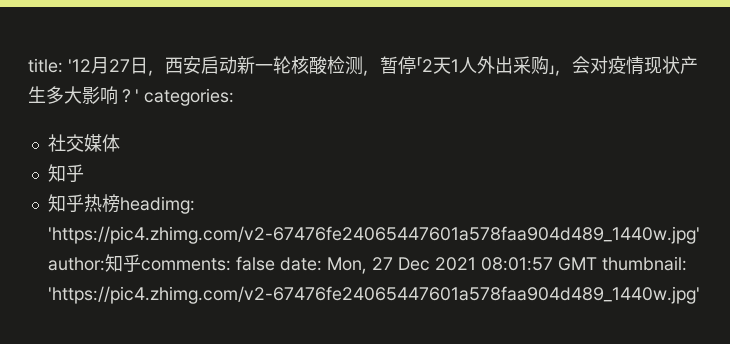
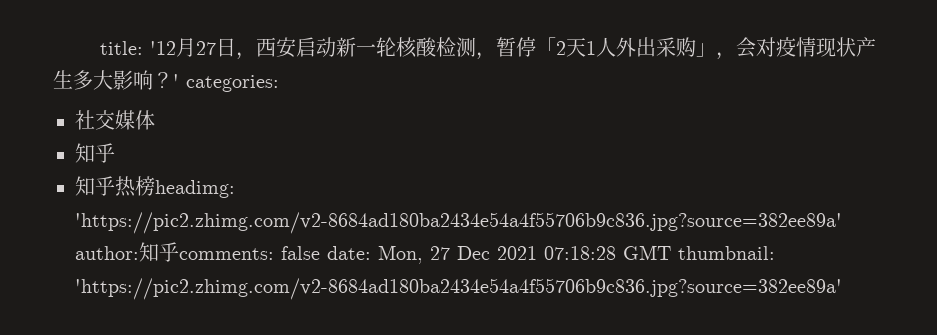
- 知乎热榜headimg: 'https://pic4.zhimg.com/v2-67476fe24065447601a578faa904d489_1440w.jpg' author:知乎comments: false date: Mon, 27 Dec 2021 08:01:57 GMT thumbnail: 'https://pic4.zhimg.com/v2-67476fe24065447601a578faa904d489_1440w.jpg'
+ 知乎热榜headimg: 'https://pic2.zhimg.com/v2-8684ad180ba2434e54a4f55706b9c836.jpg?source=382ee89a' author:知乎comments: false date: Mon, 27 Dec 2021 07:18:28 GMT thumbnail: 'https://pic2.zhimg.com/v2-8684ad180ba2434e54a4f55706b9c836.jpg?source=382ee89a'

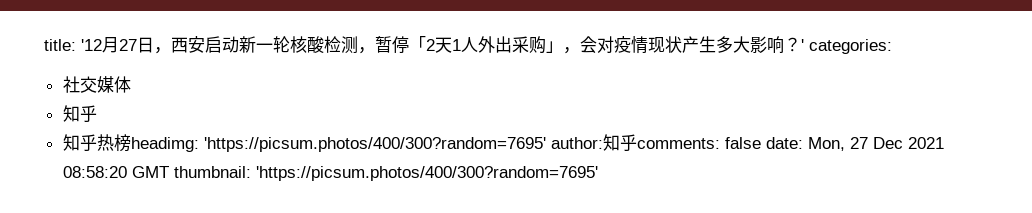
- 知乎热榜headimg: 'https://pic2.zhimg.com/v2-8684ad180ba2434e54a4f55706b9c836.jpg?source=382ee89a' author:知乎comments: false date: Mon, 27 Dec 2021 07:18:28 GMT thumbnail: 'https://pic2.zhimg.com/v2-8684ad180ba2434e54a4f55706b9c836.jpg?source=382ee89a'
+ 知乎热榜headimg: 'https://picsum.photos/400/300?random=7695' author:知乎comments: false date: Mon, 27 Dec 2021 08:58:20 GMT thumbnail: 'https://picsum.photos/400/300?random=7695'

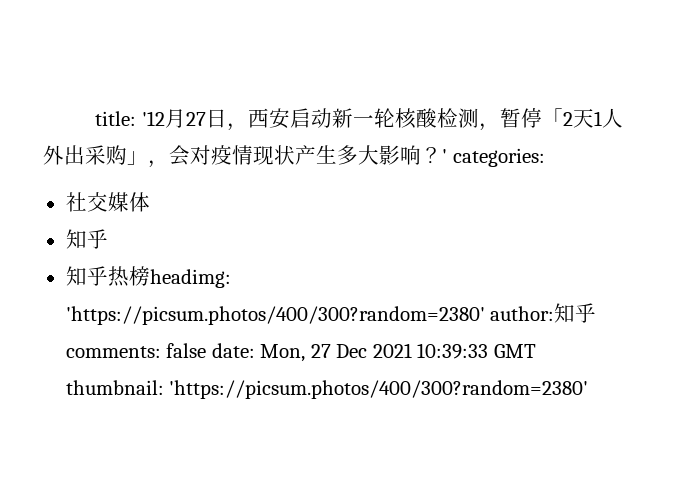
- 知乎热榜headimg: 'https://picsum.photos/400/300?random=7695' author:知乎comments: false date: Mon, 27 Dec 2021 08:58:20 GMT thumbnail: 'https://picsum.photos/400/300?random=7695'
+ 知乎热榜headimg: 'https://picsum.photos/400/300?random=2380' author:知乎comments: false date: Mon, 27 Dec 2021 10:39:33 GMT thumbnail: 'https://picsum.photos/400/300?random=2380'

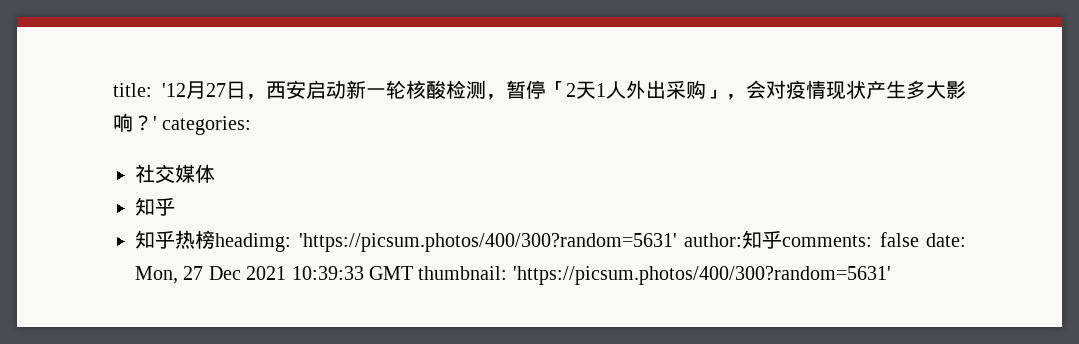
- 知乎热榜headimg: 'https://picsum.photos/400/300?random=2380' author:知乎comments: false date: Mon, 27 Dec 2021 10:39:33 GMT thumbnail: 'https://picsum.photos/400/300?random=2380'
+ 知乎热榜headimg: 'https://picsum.photos/400/300?random=5631' author:知乎comments: false date: Mon, 27 Dec 2021 10:39:33 GMT thumbnail: 'https://picsum.photos/400/300?random=5631'

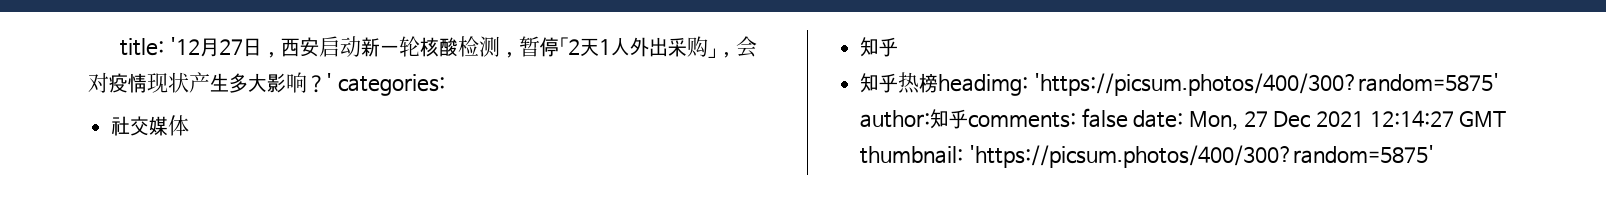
- 知乎热榜headimg: 'https://picsum.photos/400/300?random=5631' author:知乎comments: false date: Mon, 27 Dec 2021 10:39:33 GMT thumbnail: 'https://picsum.photos/400/300?random=5631'
+ 知乎热榜headimg: 'https://picsum.photos/400/300?random=5875' author:知乎comments: false date: Mon, 27 Dec 2021 12:14:27 GMT thumbnail: 'https://picsum.photos/400/300?random=5875'

